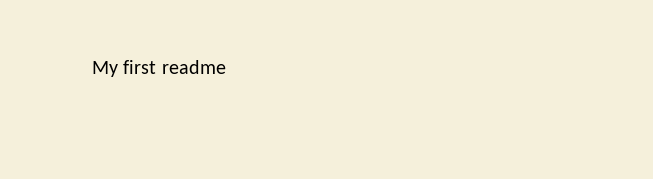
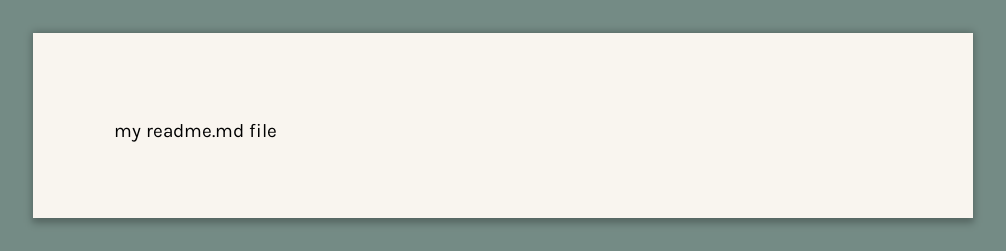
- My first readme
+ my readme.md file

